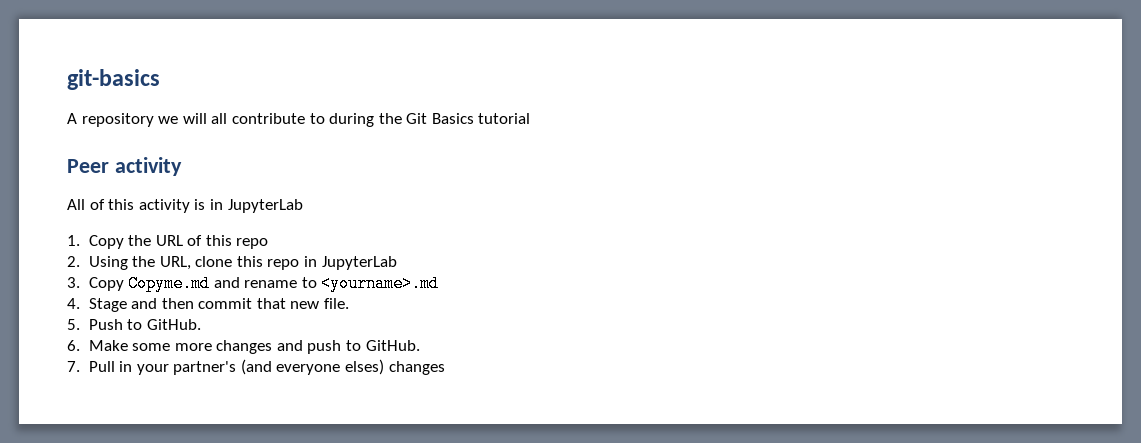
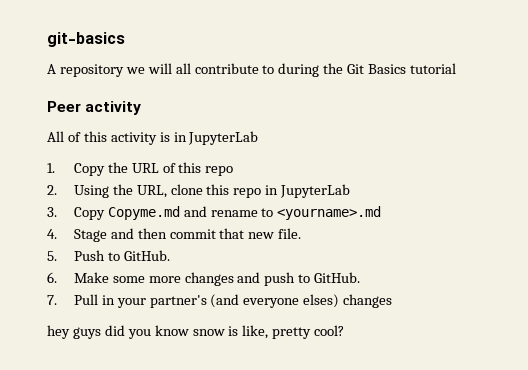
+ hey guys did you know snow is like, pretty cool?

